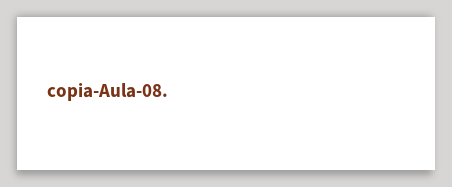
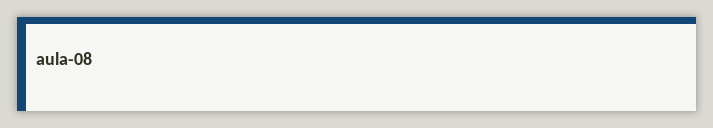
- copia-Aula-08.
+ aula-08

